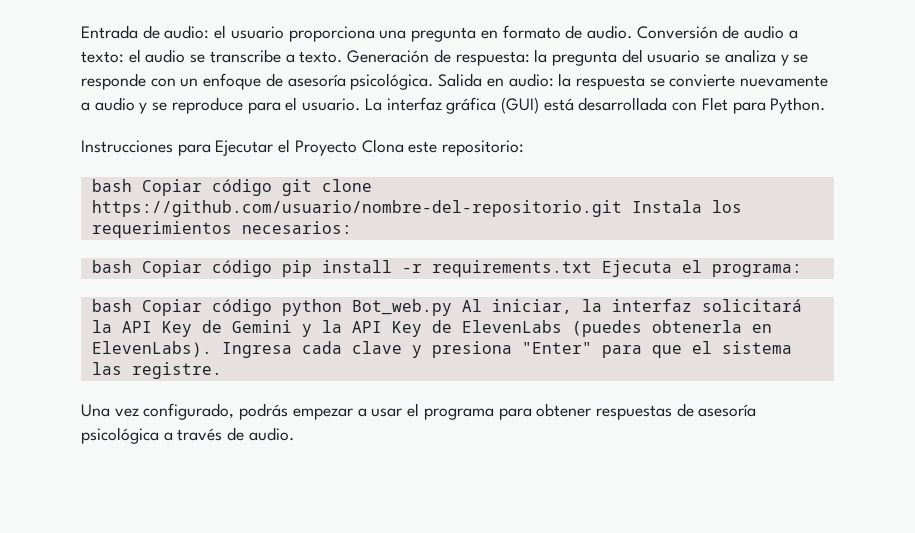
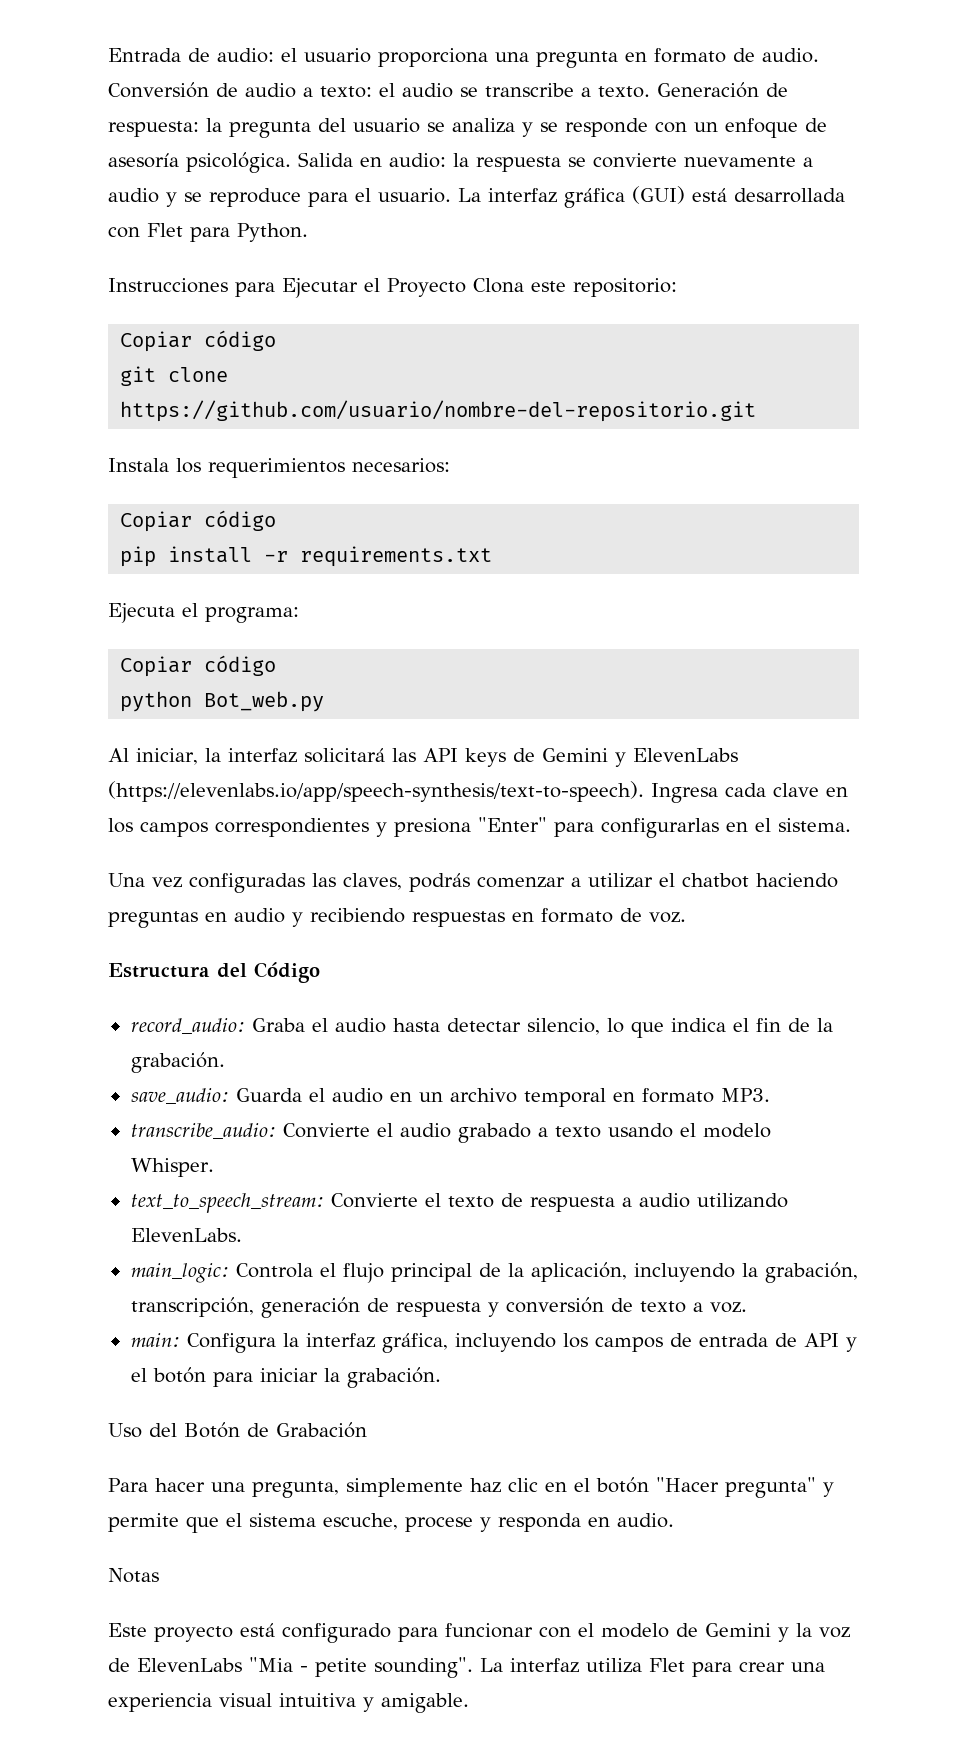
  Instrucciones para Ejecutar el Proyecto Clona este repositorio:
- bash Copiar código git clone https://github.com/usuario/nombre-del-repositorio.git Instala los requerimientos necesarios:
- bash Copiar código pip install -r requirements.txt Ejecuta el programa:
- bash Copiar código python Bot_web.py Al iniciar, la interfaz solicitará la API Key de Gemini y la API Key de ElevenLabs (puedes obtenerla en ElevenLabs). Ingresa cada clave y presiona "Enter" para que el sistema las registre.
- Una vez configurado, podrás empezar a usar el programa para obtener respuestas de asesoría psicológica a través de audio.
+ Copiar código
+ git clone https://github.com/usuario/nombre-del-repositorio.git
+ Instala los requerimientos necesarios:
+ Copiar código
+ pip install -r requirements.txt
+ Ejecuta el programa:
+ Copiar código
+ python Bot_web.py
+ Al iniciar, la interfaz solicitará las API keys de Gemini y ElevenLabs (https://elevenlabs.io/app/speech-synthesis/text-to-speech). Ingresa cada clave en los campos correspondientes y presiona "Enter" para configurarlas en el sistema.
+ Una vez configuradas las claves, podrás comenzar a utilizar el chatbot haciendo preguntas en audio y recibiendo respuestas en formato de voz.
+ Estructura del Código
+ record_audio: Graba el audio hasta detectar silencio, lo que indica el fin de la grabación.
+ save_audio: Guarda el audio en un archivo temporal en formato MP3.
+ transcribe_audio: Convierte el audio grabado a texto usando el modelo Whisper.
+ text_to_speech_stream: Convierte el texto de respuesta a audio utilizando ElevenLabs.
+ main_logic: Controla el flujo principal de la aplicación, incluyendo la grabación, transcripción, generación de respuesta y conversión de texto a voz.
+ main: Configura la interfaz gráfica, incluyendo los campos de entrada de API y el botón para iniciar la grabación.
+ Uso del Botón de Grabación
+ Para hacer una pregunta, simplemente haz clic en el botón "Hacer pregunta" y permite que el sistema escuche, procese y responda en audio.
+ Notas
+ Este proyecto está configurado para funcionar con el modelo de Gemini y la voz de ElevenLabs "Mia - petite sounding". La interfaz utiliza Flet para crear una experiencia visual intuitiva y amigable.

